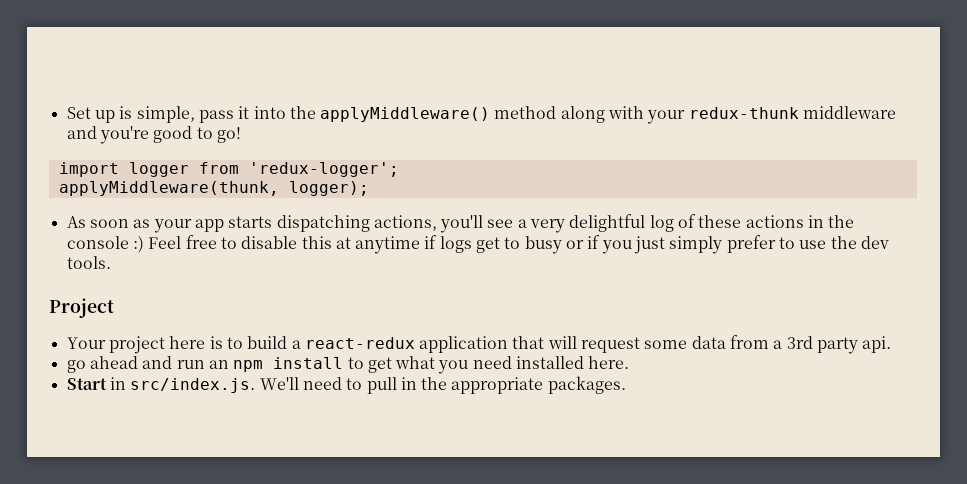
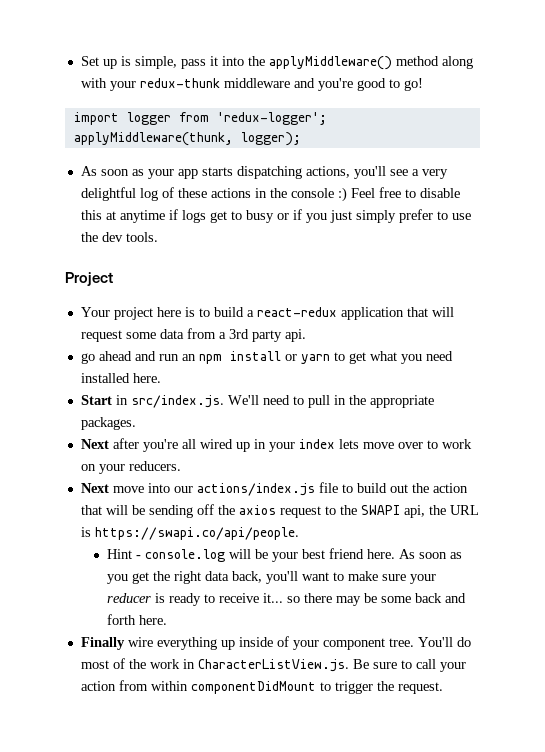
- go ahead and run an npm install to get what you need installed here.
+ go ahead and run an npm install or yarn to get what you need installed here.
+ Next after you're all wired up in your index lets move over to work on your reducers.
+ Next move into our actions/index.js file to build out the action that will be sending off the axios request to the SWAPI api, the URL is https://swapi.co/api/people.
+ Hint - console.log will be your best friend here. As soon as you get the right data back, you'll want to make sure your reducer is ready to receive it... so there may be some back and forth here.
+ Finally wire everything up inside of your component tree. You'll do most of the work in CharacterListView.js. Be sure to call your action from within componentDidMount to trigger the request.

